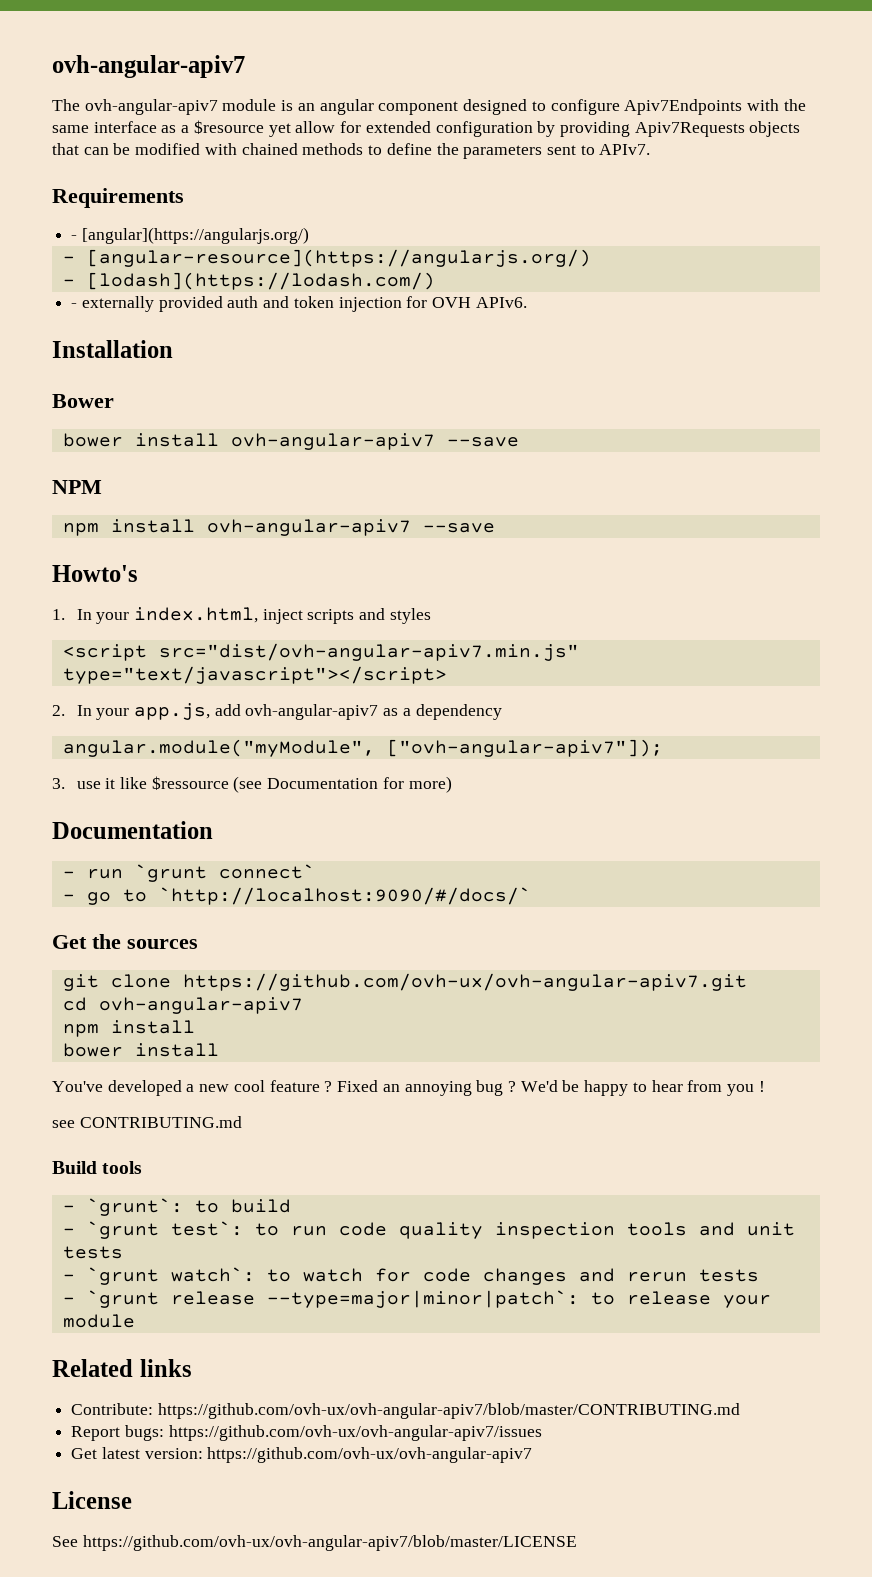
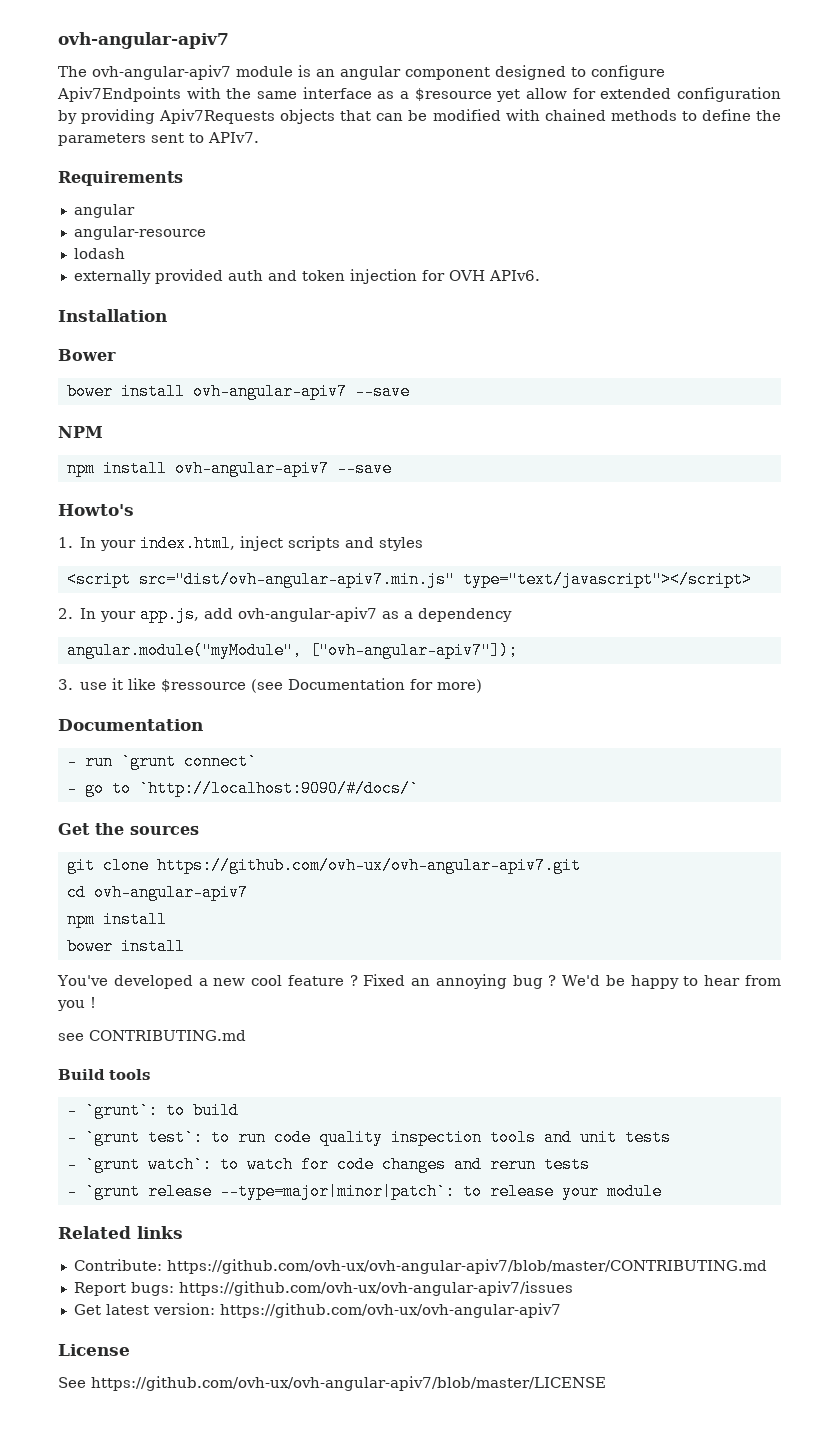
  Requirements
- - [angular](https://angularjs.org/)
- - [angular-resource](https://angularjs.org/)
- - [lodash](https://lodash.com/)
- - externally provided auth and token injection for OVH APIv6.
+ angular
+ angular-resource
+ lodash
+ externally provided auth and token injection for OVH APIv6.

